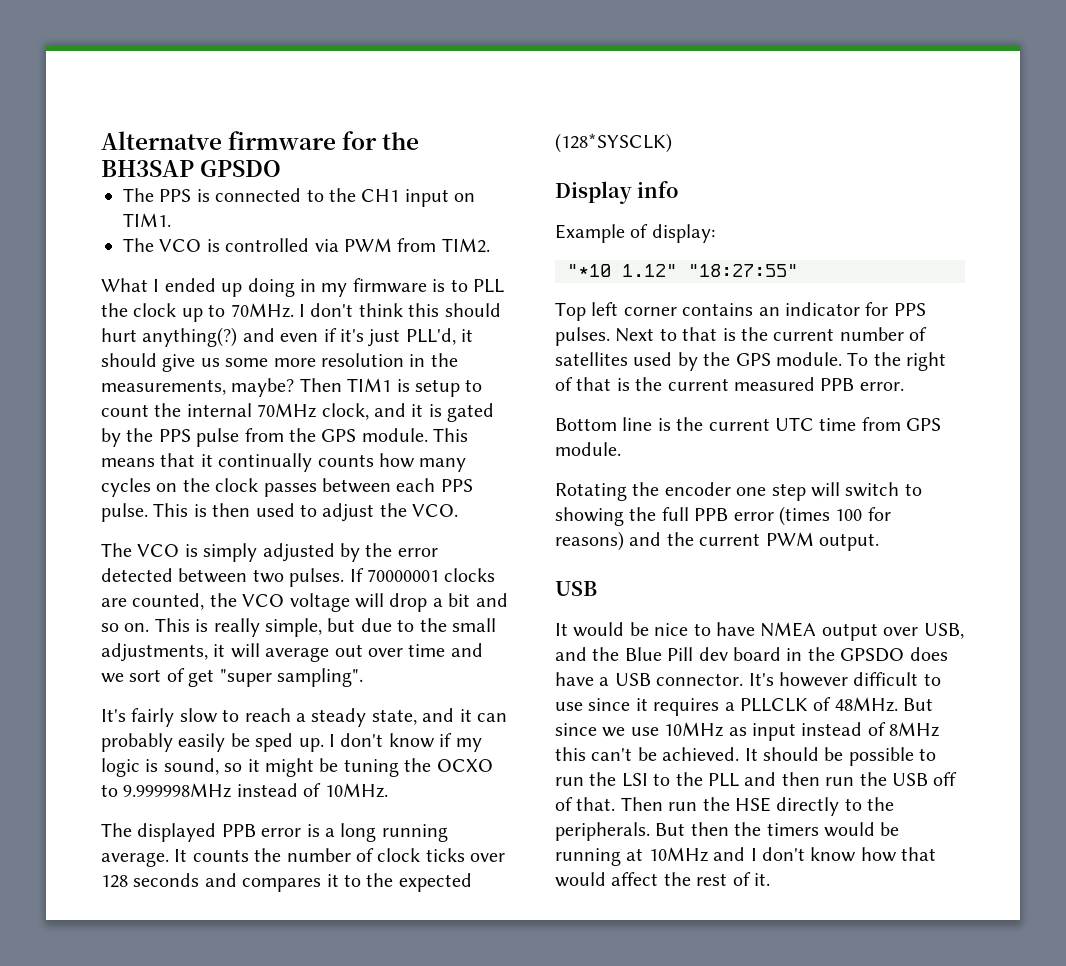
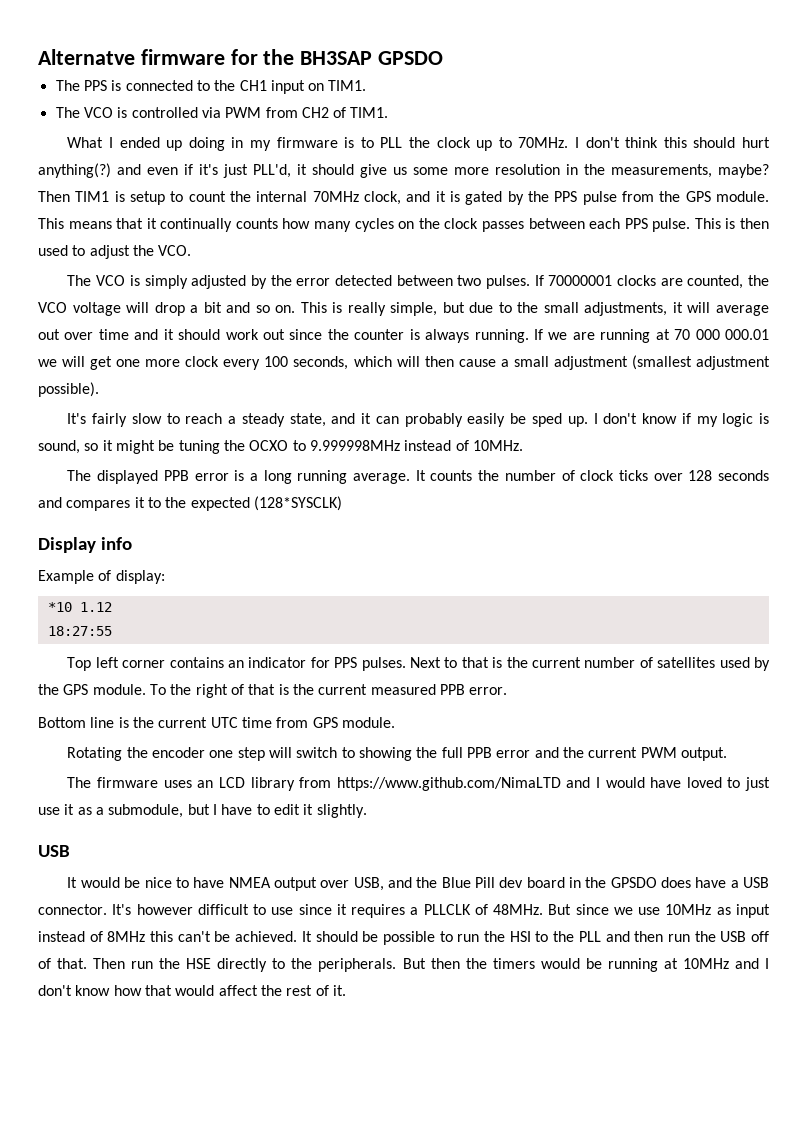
- The VCO is controlled via PWM from TIM2.
+ The VCO is controlled via PWM from CH2 of TIM1.
- This is really simple, but due to the small adjustments, it will average out over time and we sort of get "super sampling".
+ This is really simple, but due to the small adjustments, it will average out over time and it should work out since the counter is always running. If we are running at 70 000 000.01 we will get one more clock every 100 seconds, which will then cause a small adjustment (smallest adjustment possible).
- "*10 1.12" "18:27:55"
+ *10 1.12
+ 18:27:55
- Rotating the encoder one step will switch to showing the full PPB error (times 100 for reasons) and the current PWM output.
+ Rotating the encoder one step will switch to showing the full PPB error and the current PWM output.
+ The firmware uses an LCD library from https://www.github.com/NimaLTD and I would have loved to just use it as a submodule, but I have to edit it slightly.
- It should be possible to run the LSI to the PLL and then run the USB off of that.
+ It should be possible to run the HSI to the PLL and then run the USB off of that.

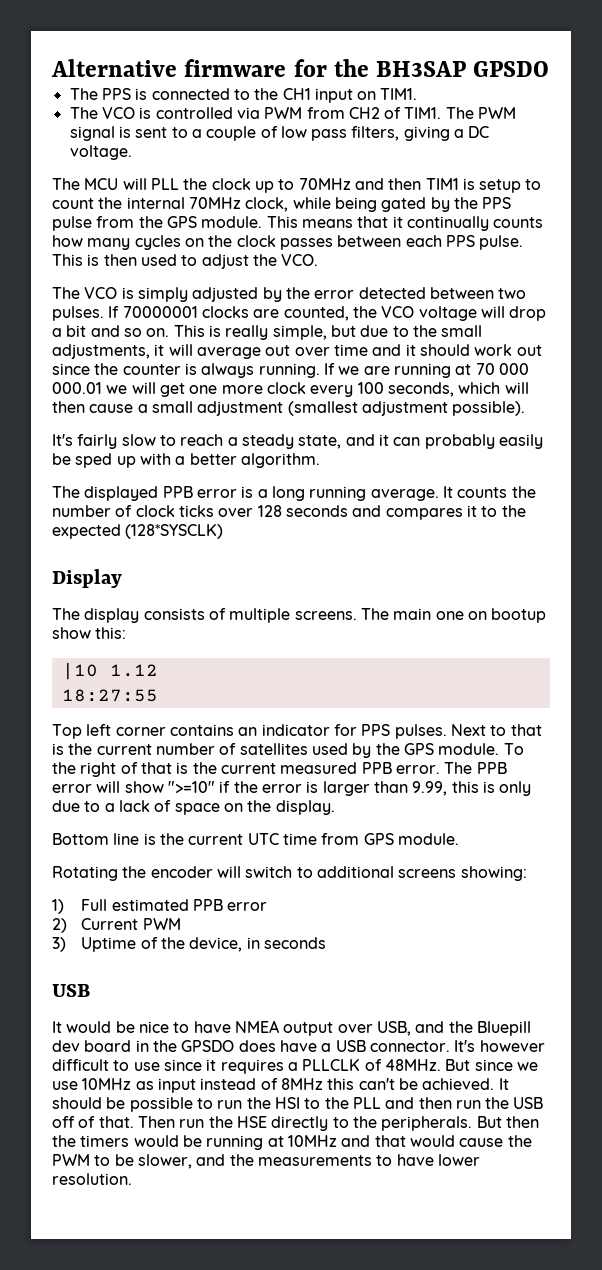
- Alternatve firmware for the BH3SAP GPSDO
+ Alternative firmware for the BH3SAP GPSDO
- The VCO is controlled via PWM from CH2 of TIM1.
- What I ended up doing in my firmware is to PLL the clock up to 70MHz. I don't think this should hurt anything(?) and even if it's just PLL'd, it should give us some more resolution in the measurements, maybe? Then TIM1 is setup to count the internal 70MHz clock, and it is gated by the PPS pulse from the GPS module.
+ The VCO is controlled via PWM from CH2 of TIM1. The PWM signal is sent to a couple of low pass filters, giving a DC voltage.
+ The MCU will PLL the clock up to 70MHz and then TIM1 is setup to count the internal 70MHz clock, while being gated by the PPS pulse from the GPS module.
- It's fairly slow to reach a steady state, and it can probably easily be sped up. I don't know if my logic is sound, so it might be tuning the OCXO to 9.999998MHz instead of 10MHz.
+ It's fairly slow to reach a steady state, and it can probably easily be sped up with a better algorithm.
- Display info
- Example of display:
- *10 1.12
+ Display
+ The display consists of multiple screens. The main one on bootup show this:
+ |10 1.12
+ The PPB error will show ">=10" if the error is larger than 9.99, this is only due to a lack of space on the display.
- Rotating the encoder one step will switch to showing the full PPB error and the current PWM output.
- The firmware uses an LCD library from https://www.github.com/NimaLTD and I would have loved to just use it as a submodule, but I have to edit it slightly.
+ Rotating the encoder will switch to additional screens showing:
+ 1) Full estimated PPB error
+ 2) Current PWM
+ 3) Uptime of the device, in seconds
- It would be nice to have NMEA output over USB, and the Blue Pill dev board in the GPSDO does have a USB connector.
+ It would be nice to have NMEA output over USB, and the Bluepill dev board in the GPSDO does have a USB connector.
- But then the timers would be running at 10MHz and I don't know how that would affect the rest of it.
+ But then the timers would be running at 10MHz and that would cause the PWM to be slower, and the measurements to have lower resolution.

